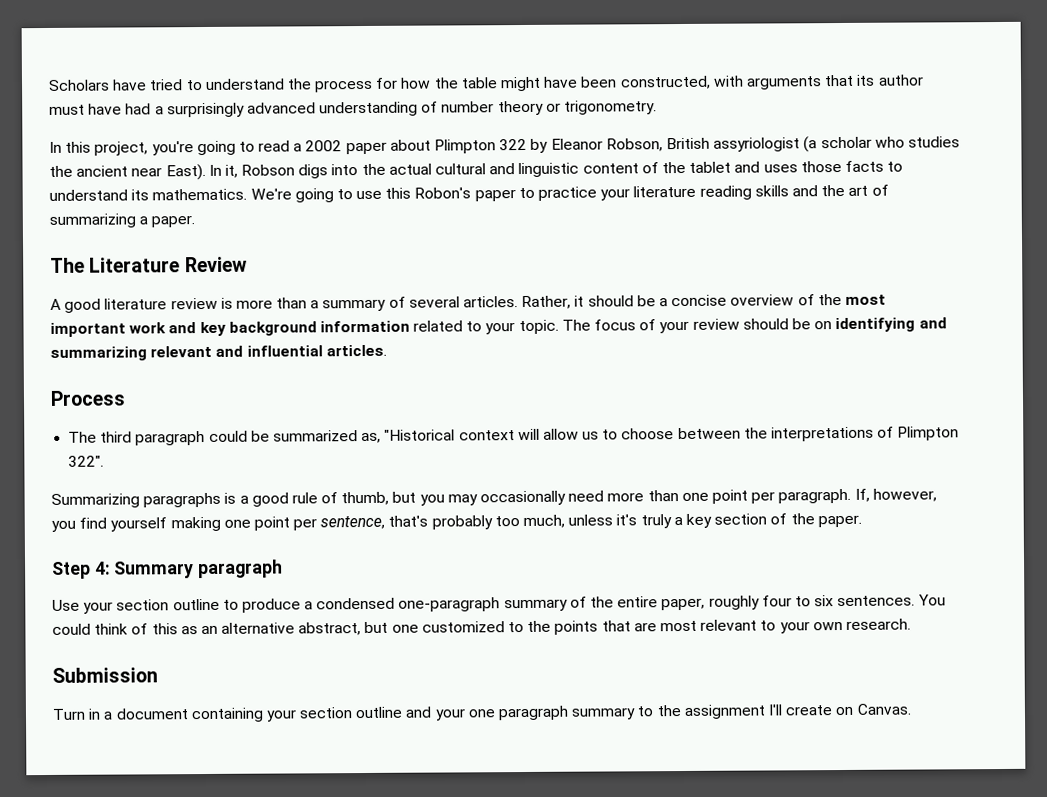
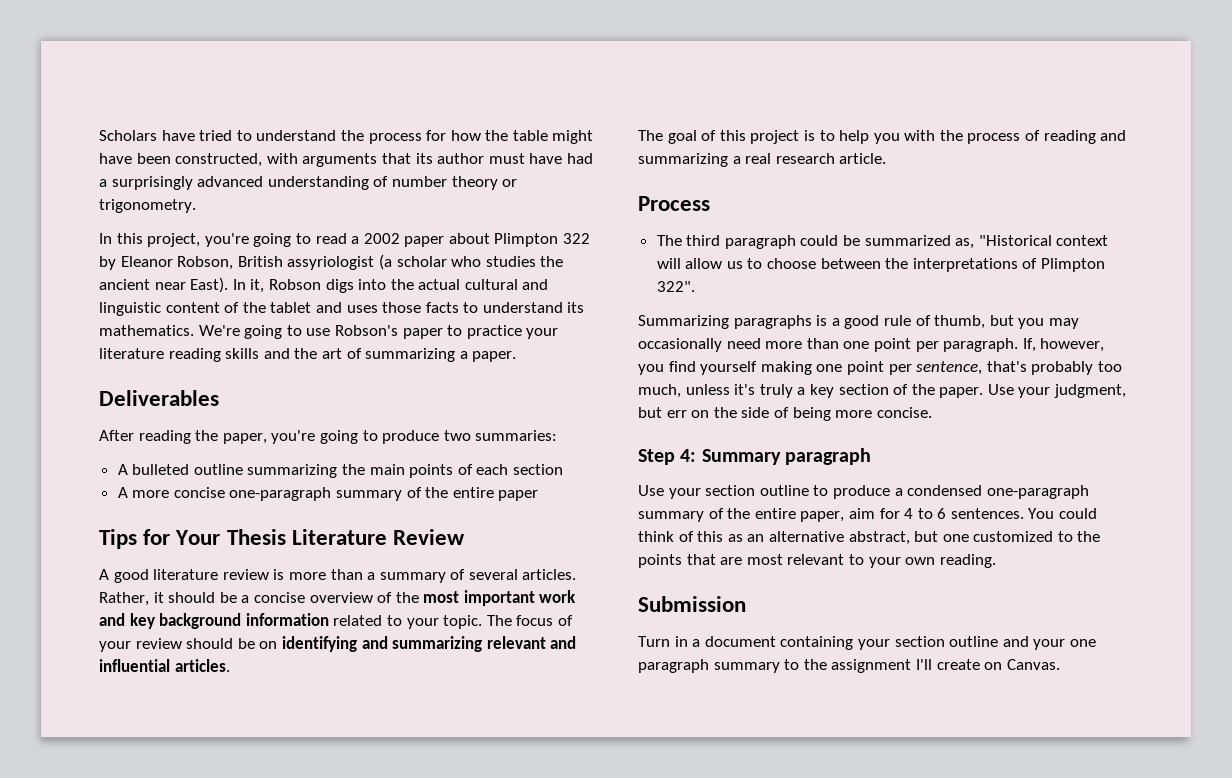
- We're going to use this Robon's paper to practice your literature reading skills and the art of summarizing a paper.
+ We're going to use Robson's paper to practice your literature reading skills and the art of summarizing a paper.
- The Literature Review
+ Deliverables
+ After reading the paper, you're going to produce two summaries:
+ A bulleted outline summarizing the main points of each section
+ A more concise one-paragraph summary of the entire paper
+ Tips for Your Thesis Literature Review
+ The goal of this project is to help you with the process of reading and summarizing a real research article.
+ Use your judgment, but err on the side of being more concise.
- Use your section outline to produce a condensed one-paragraph summary of the entire paper, roughly four to six sentences.
+ Use your section outline to produce a condensed one-paragraph summary of the entire paper, aim for 4 to 6 sentences.
- You could think of this as an alternative abstract, but one customized to the points that are most relevant to your own research.
+ You could think of this as an alternative abstract, but one customized to the points that are most relevant to your own reading.

